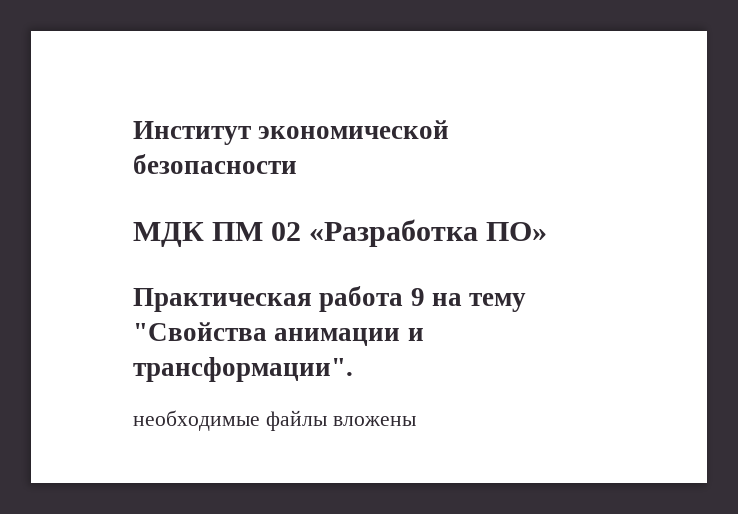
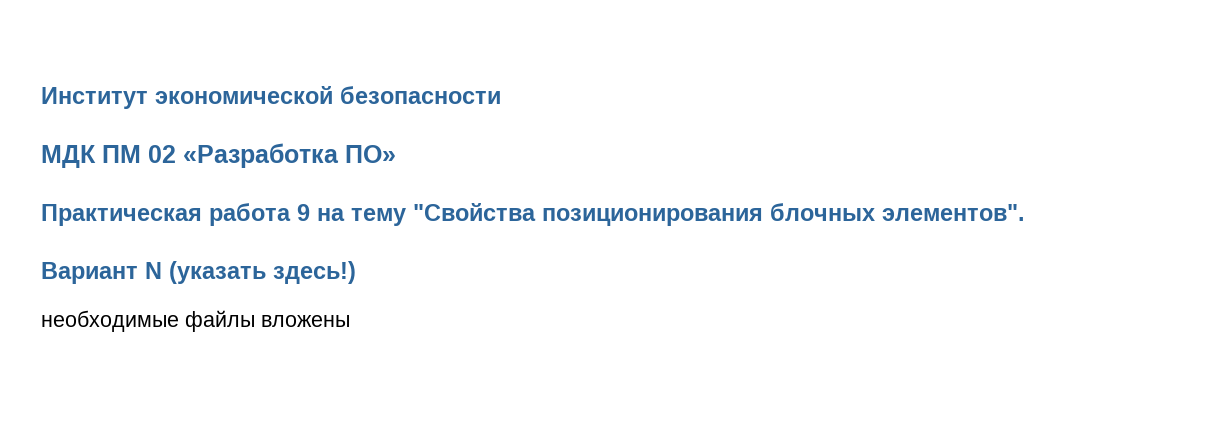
- Практическая работа 9 на тему "Свойства анимации и трансформации".
+ Практическая работа 9 на тему "Свойства позиционирования блочных элементов".
+ Вариант N (указать здесь!)

